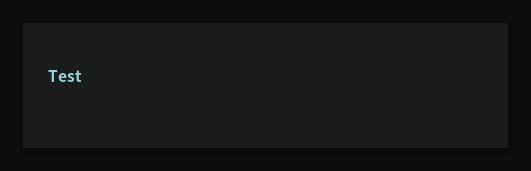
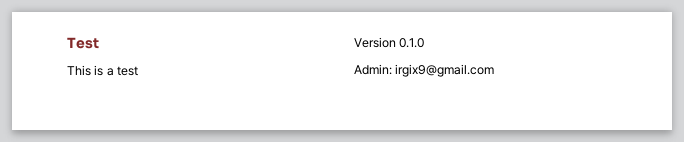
+ This is a test
+ Version 0.1.0
+ Admin: irgix9@gmail.com

